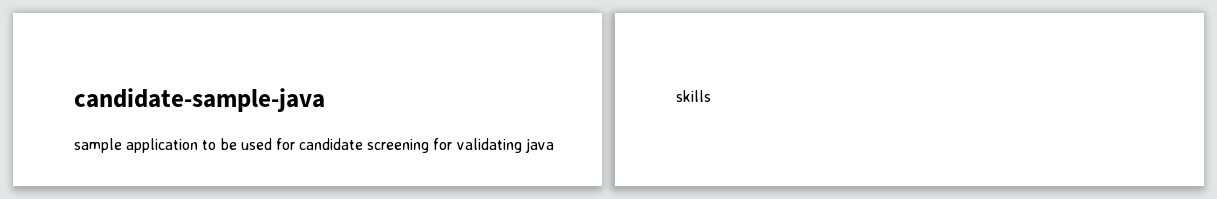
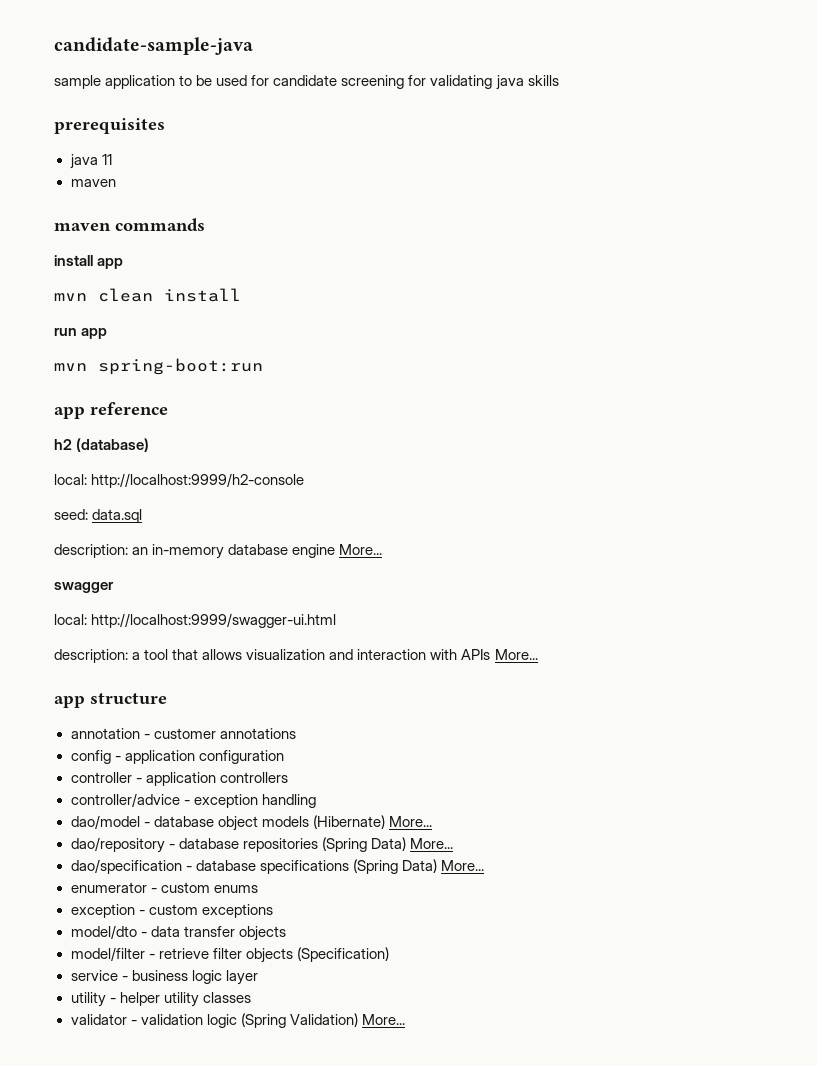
+ prerequisites
+ java 11
+ maven
+ maven commands
+ install app
+ mvn clean install
+ run app
+ mvn spring-boot:run
+ app reference
+ h2 (database)
+ local: http://localhost:9999/h2-console
+ seed: data.sql
+ description: an in-memory database engine More...
+ swagger
+ local: http://localhost:9999/swagger-ui.html
+ description: a tool that allows visualization and interaction with APIs More...
+ app structure
+ annotation - customer annotations
+ config - application configuration
+ controller - application controllers
+ controller/advice - exception handling
+ dao/model - database object models (Hibernate) More...
+ dao/repository - database repositories (Spring Data) More...
+ dao/specification - database specifications (Spring Data) More...
+ enumerator - custom enums
+ exception - custom exceptions
+ model/dto - data transfer objects
+ model/filter - retrieve filter objects (Specification)
+ service - business logic layer
+ utility - helper utility classes
+ validator - validation logic (Spring Validation) More...

